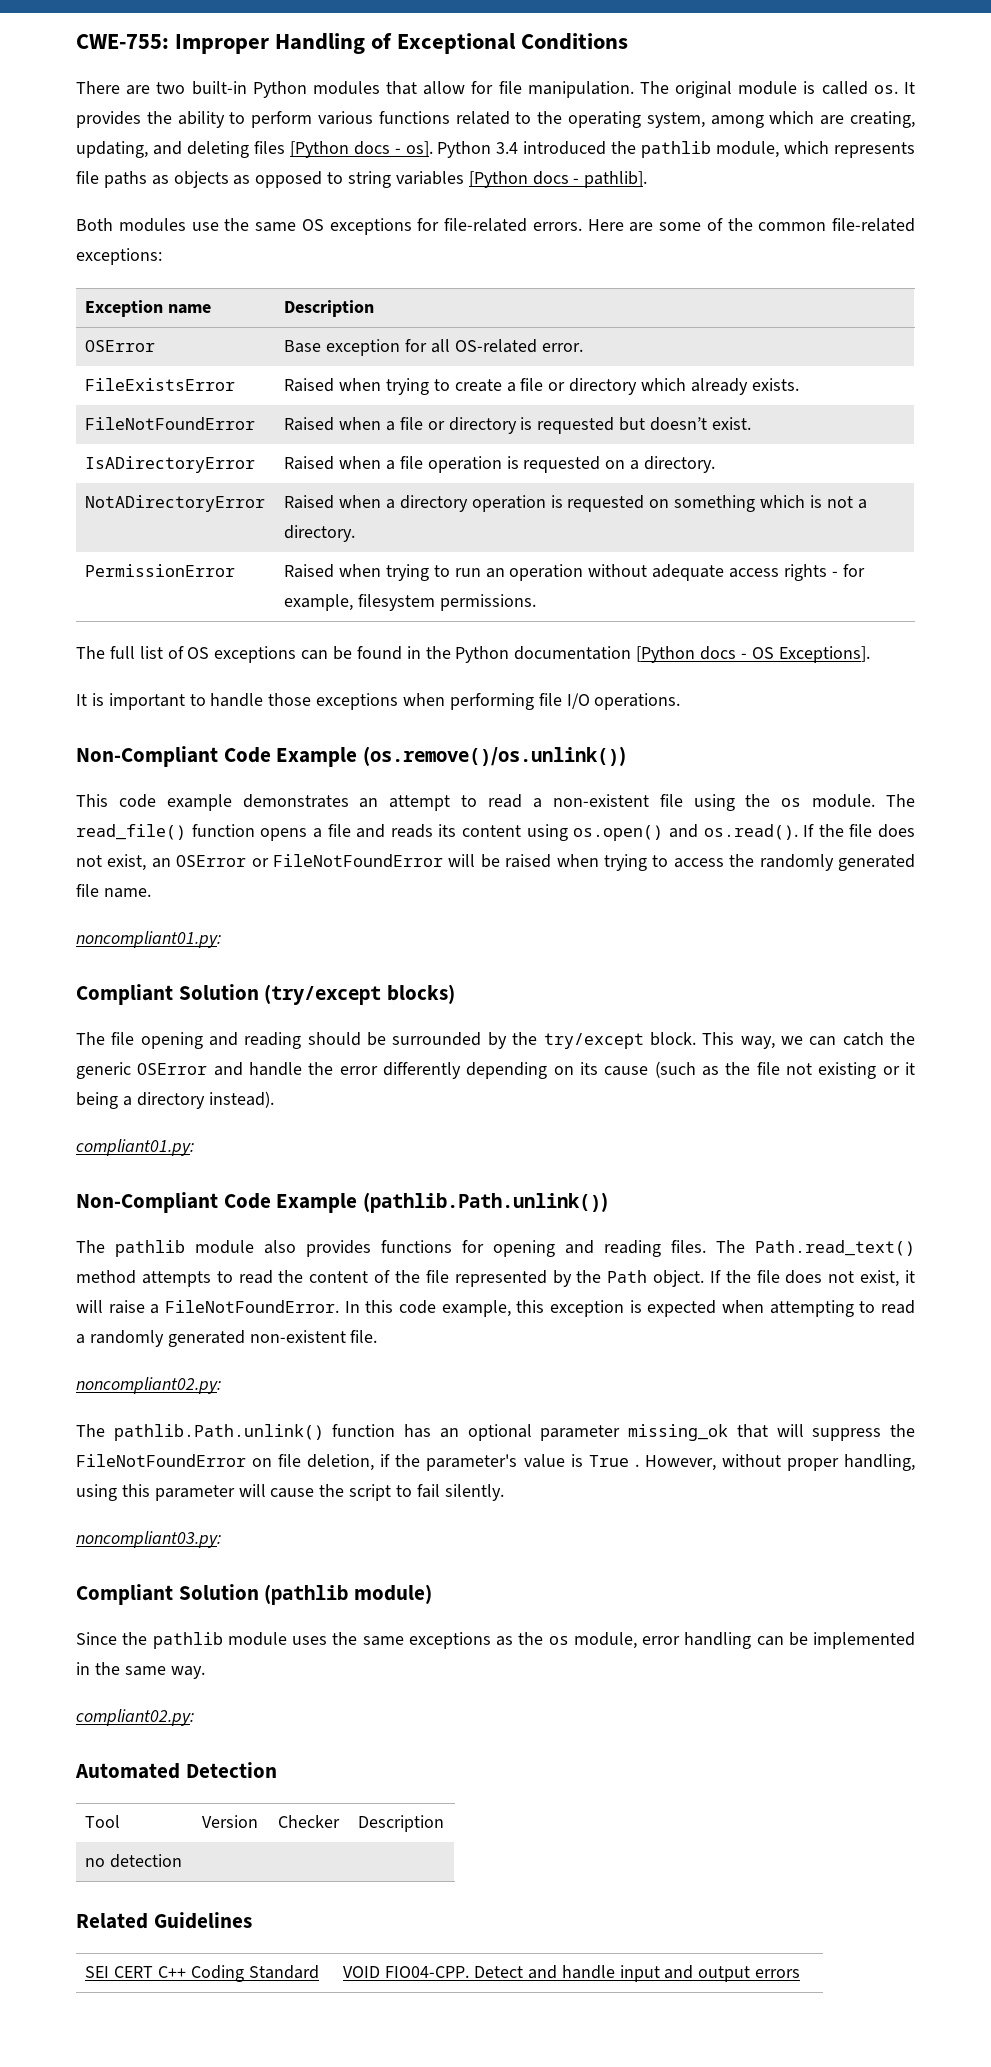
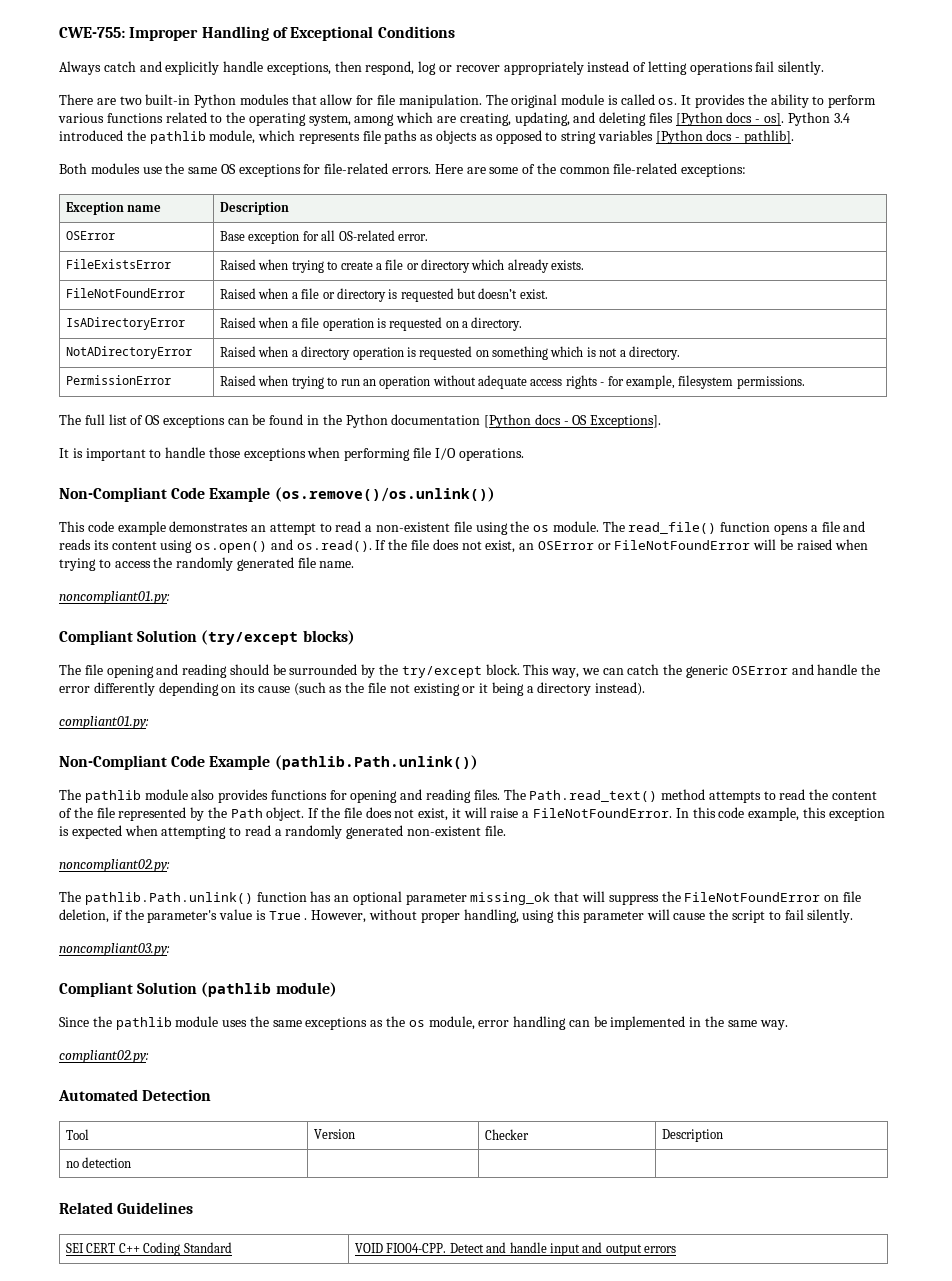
+ Always catch and explicitly handle exceptions, then respond, log or recover appropriately instead of letting operations fail silently.

